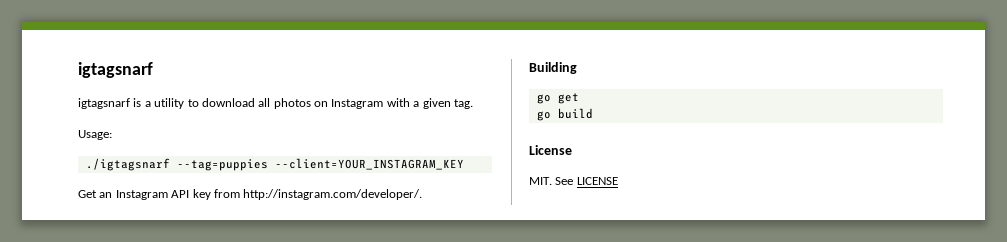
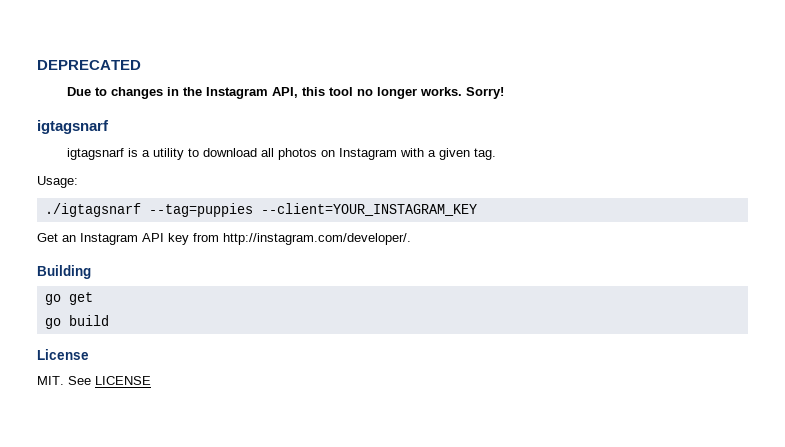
+ DEPRECATED
+ Due to changes in the Instagram API, this tool no longer works. Sorry!

